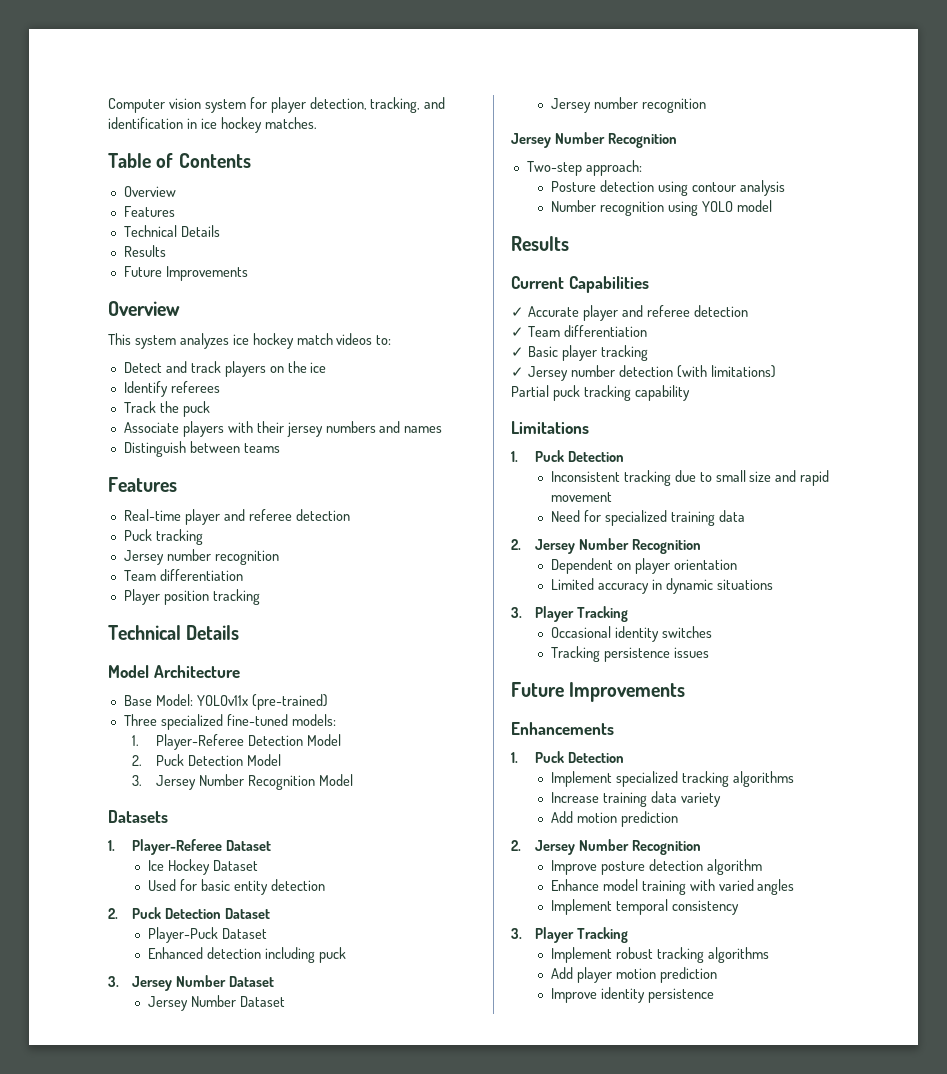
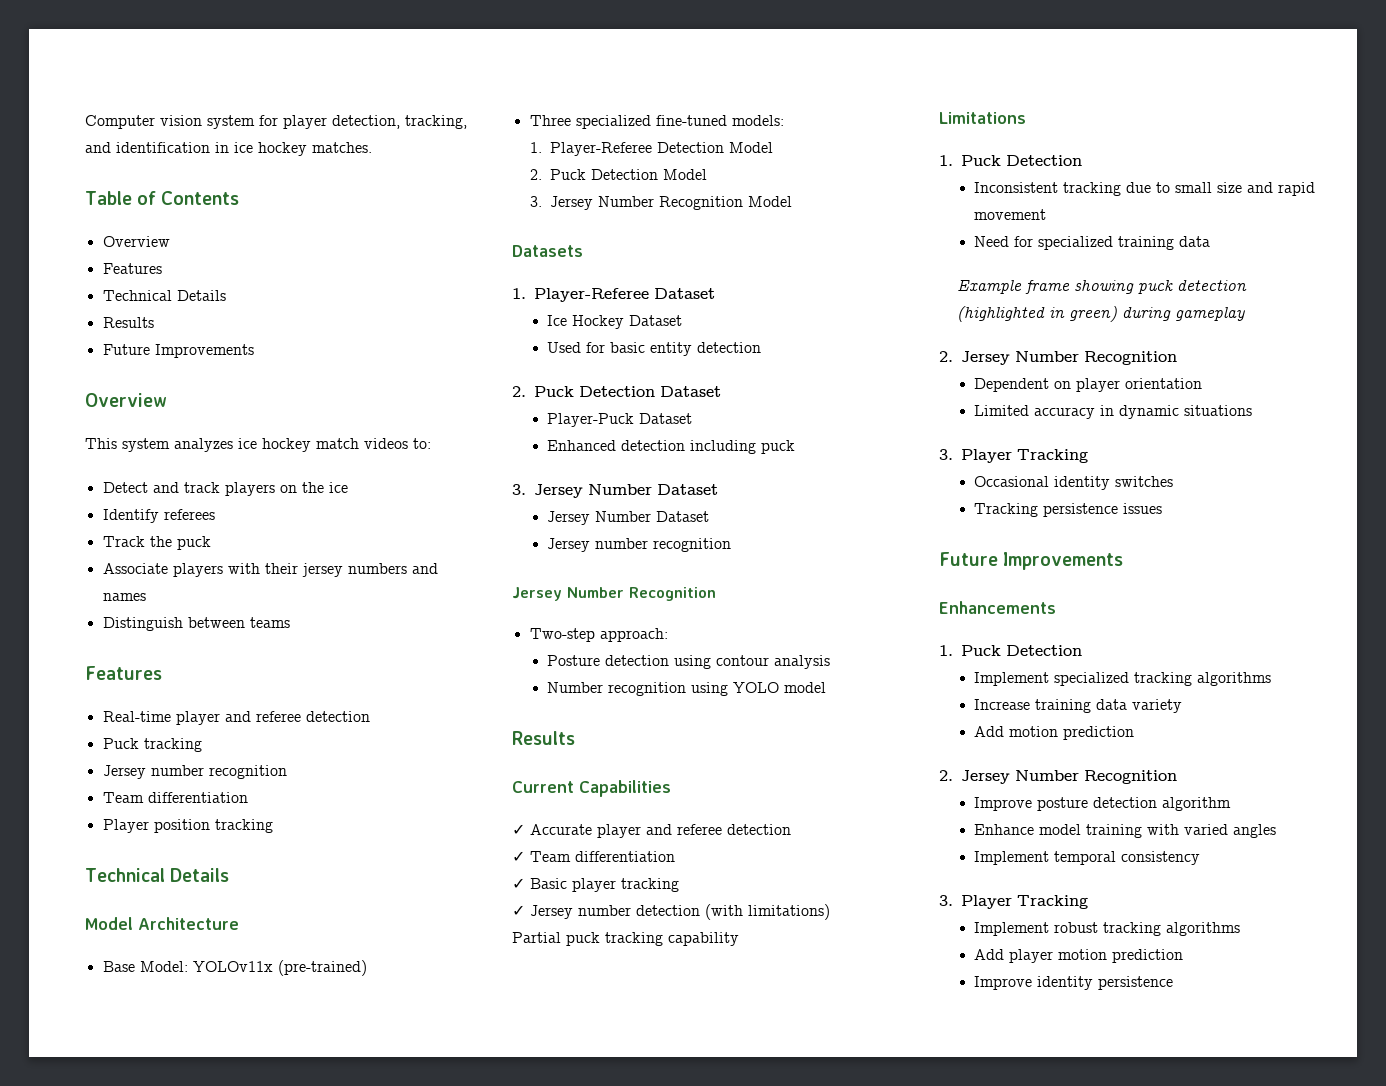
+ Example frame showing puck detection (highlighted in green) during gameplay

